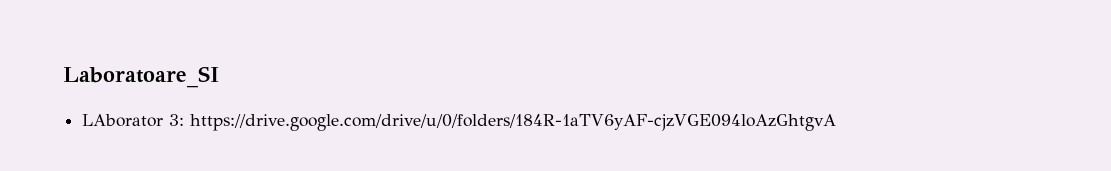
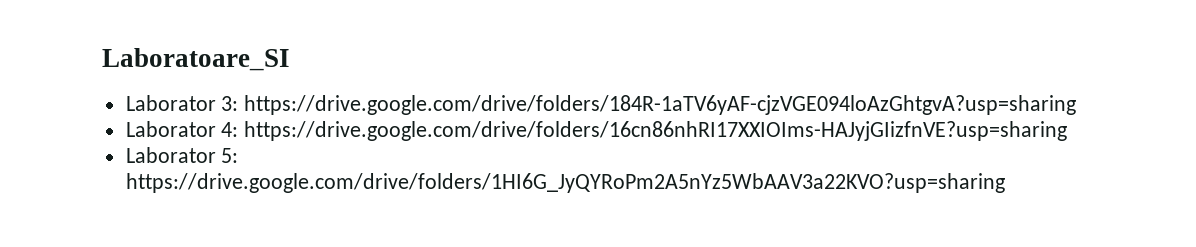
- LAborator 3: https://drive.google.com/drive/u/0/folders/184R-1aTV6yAF-cjzVGE094loAzGhtgvA
+ Laborator 3: https://drive.google.com/drive/folders/184R-1aTV6yAF-cjzVGE094loAzGhtgvA?usp=sharing
+ Laborator 4: https://drive.google.com/drive/folders/16cn86nhRI17XXIOIms-HAJyjGIizfnVE?usp=sharing
+ Laborator 5: https://drive.google.com/drive/folders/1HI6G_JyQYRoPm2A5nYz5WbAAV3a22KVO?usp=sharing

